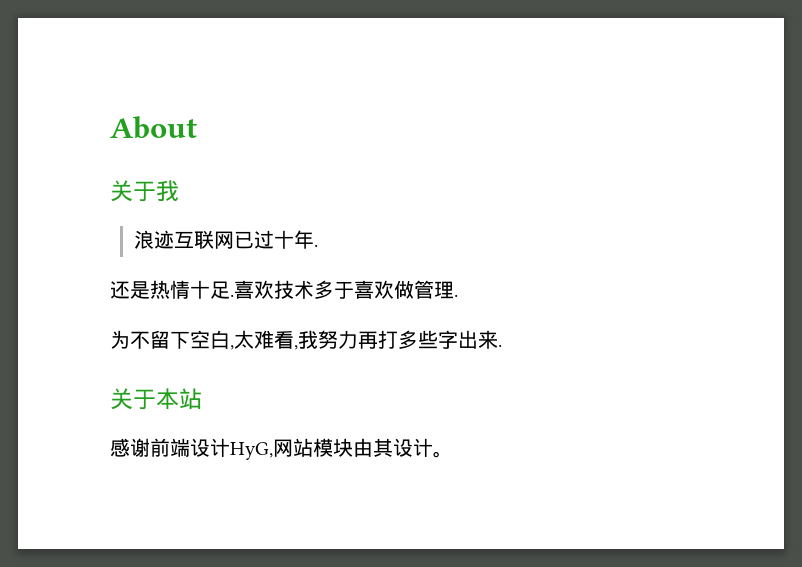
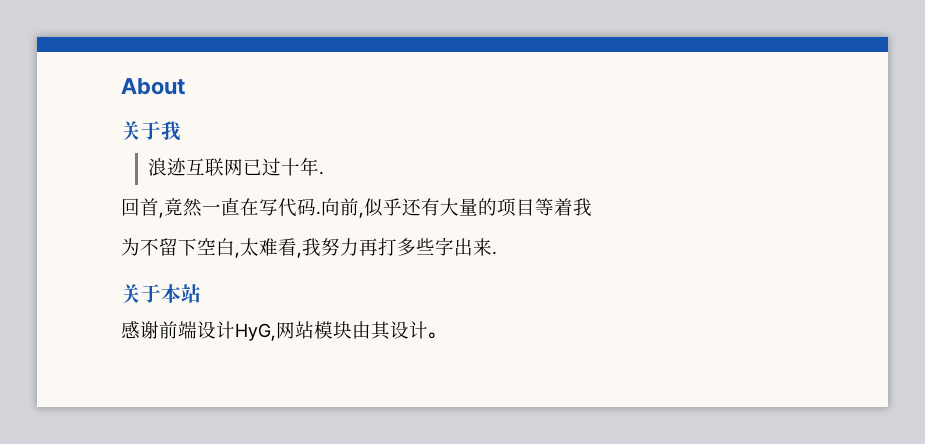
- 还是热情十足.喜欢技术多于喜欢做管理.
+ 回首,竟然一直在写代码.向前,似乎还有大量的项目等着我

